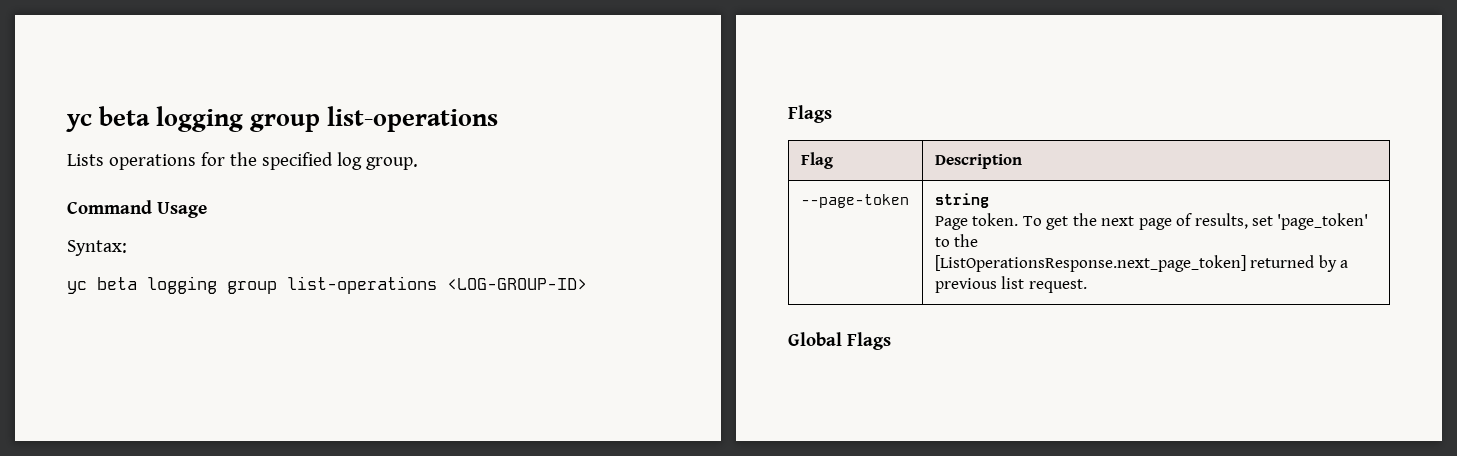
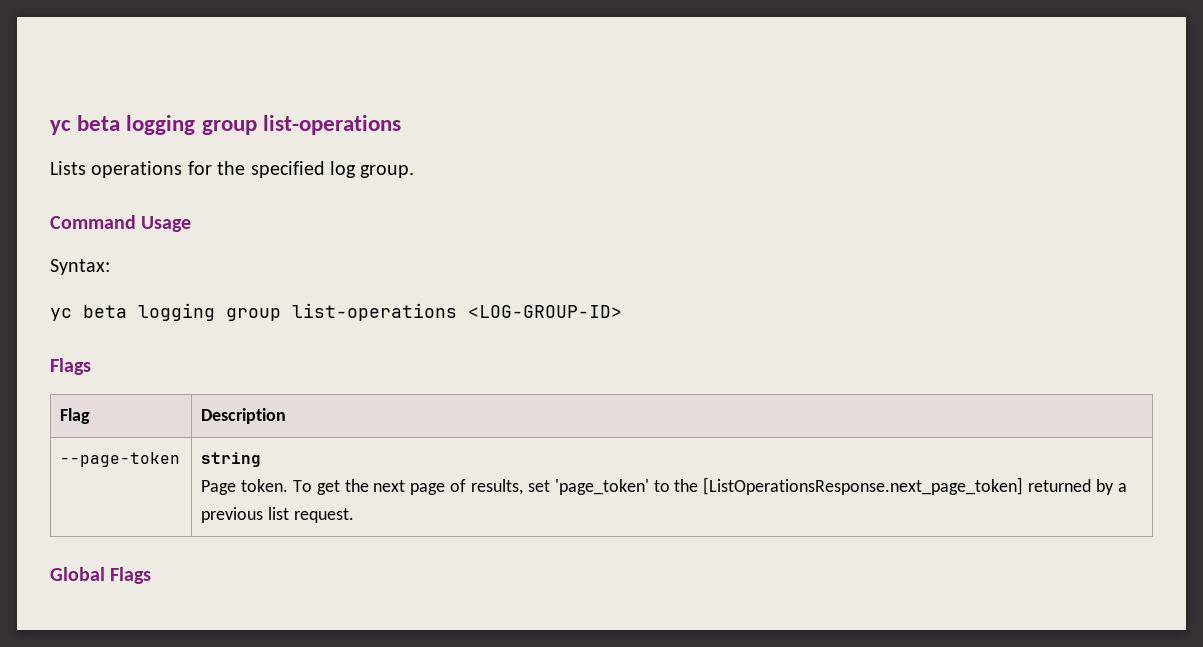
  --page-token | string
- Page token. To get the next page of results, set 'page_token' to the
- [ListOperationsResponse.next_page_token] returned by a previous list request.
+ Page token. To get the next page of results, set 'page_token' to the [ListOperationsResponse.next_page_token] returned by a previous list request.

